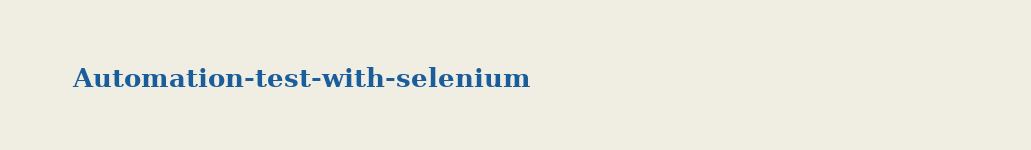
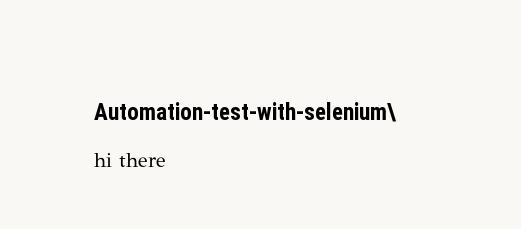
- Automation-test-with-selenium
+ Automation-test-with-selenium\
+ hi there

